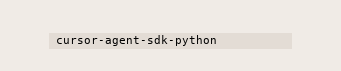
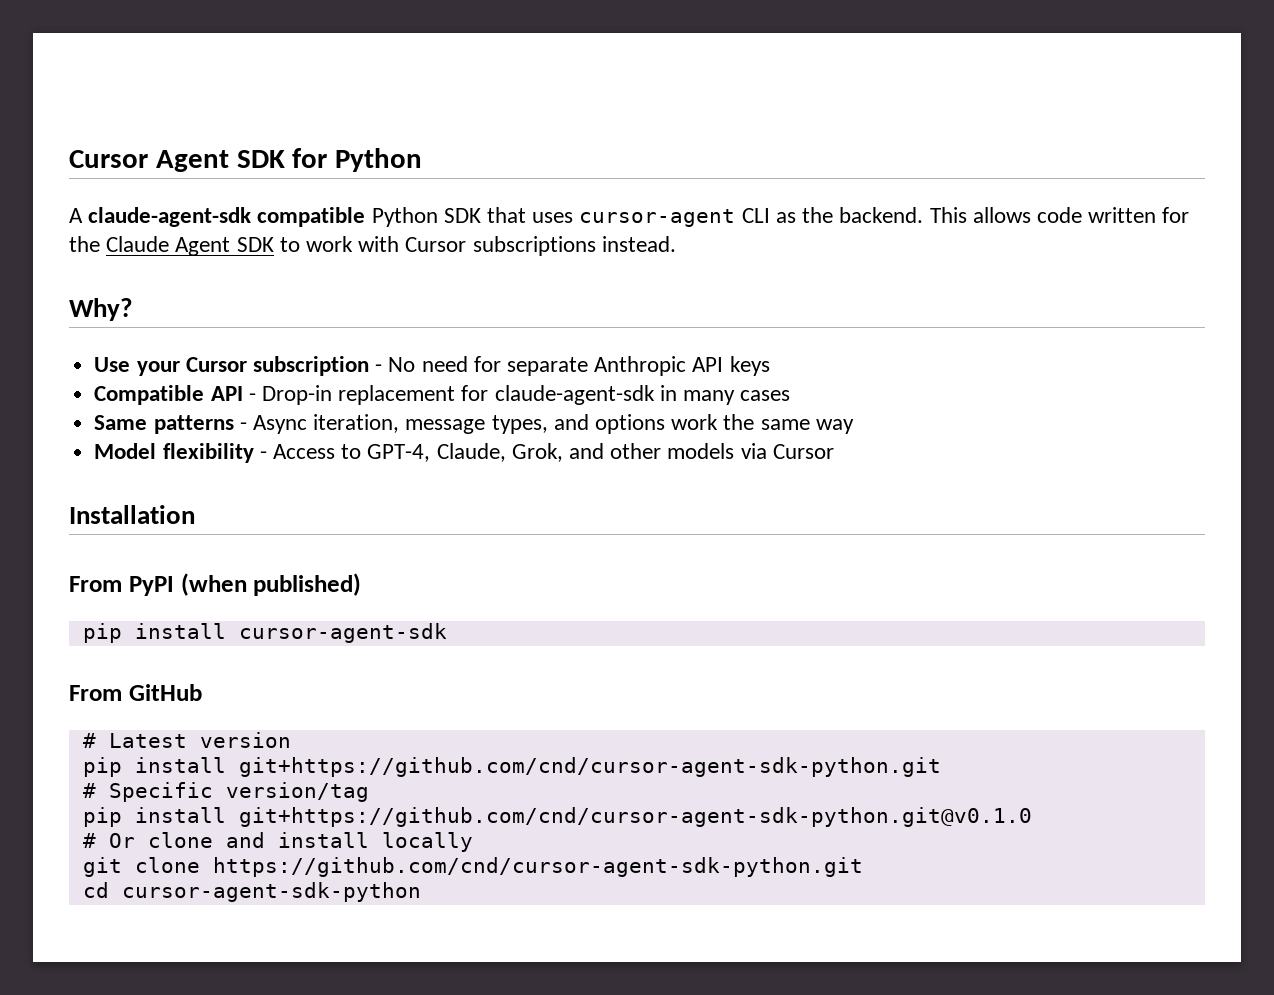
- cursor-agent-sdk-python
+ Cursor Agent SDK for Python
+ A claude-agent-sdk compatible Python SDK that uses cursor-agent CLI as the backend. This allows code written for the Claude Agent SDK to work with Cursor subscriptions instead.
+ Why?
+ Use your Cursor subscription - No need for separate Anthropic API keys
+ Compatible API - Drop-in replacement for claude-agent-sdk in many cases
+ Same patterns - Async iteration, message types, and options work the same way
+ Model flexibility - Access to GPT-4, Claude, Grok, and other models via Cursor
+ Installation
+ From PyPI (when published)
+ pip install cursor-agent-sdk
+ From GitHub
+ # Latest version
+ pip install git+https://github.com/cnd/cursor-agent-sdk-python.git
+ # Specific version/tag
+ pip install git+https://github.com/cnd/cursor-agent-sdk-python.git@v0.1.0
+ # Or clone and install locally
+ git clone https://github.com/cnd/cursor-agent-sdk-python.git
+ cd cursor-agent-sdk-python

